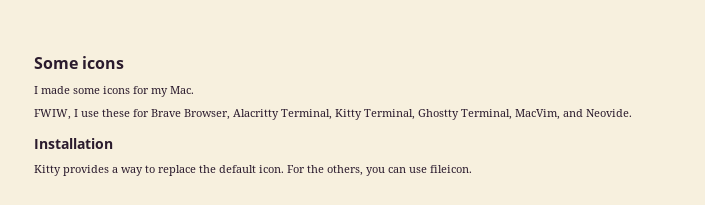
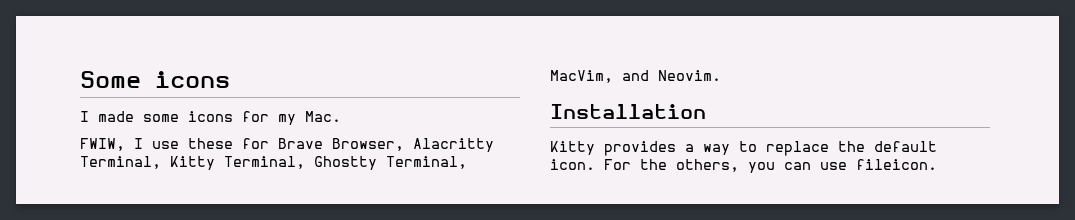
- FWIW, I use these for Brave Browser, Alacritty Terminal, Kitty Terminal, Ghostty Terminal, MacVim, and Neovide.
+ FWIW, I use these for Brave Browser, Alacritty Terminal, Kitty Terminal, Ghostty Terminal, MacVim, and Neovim.

